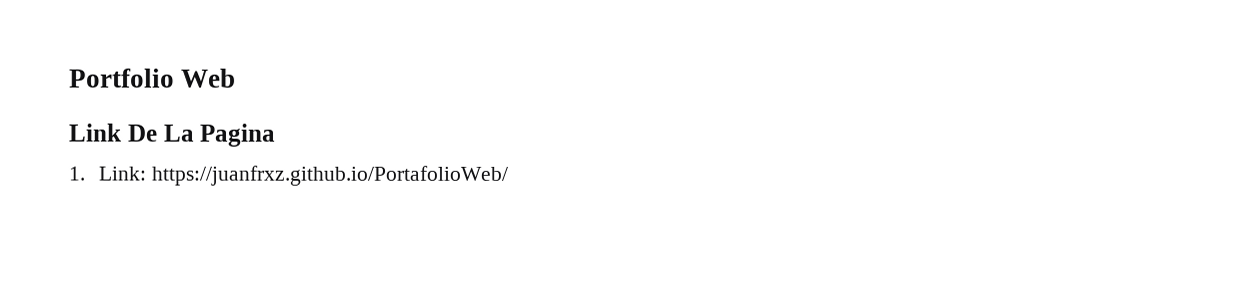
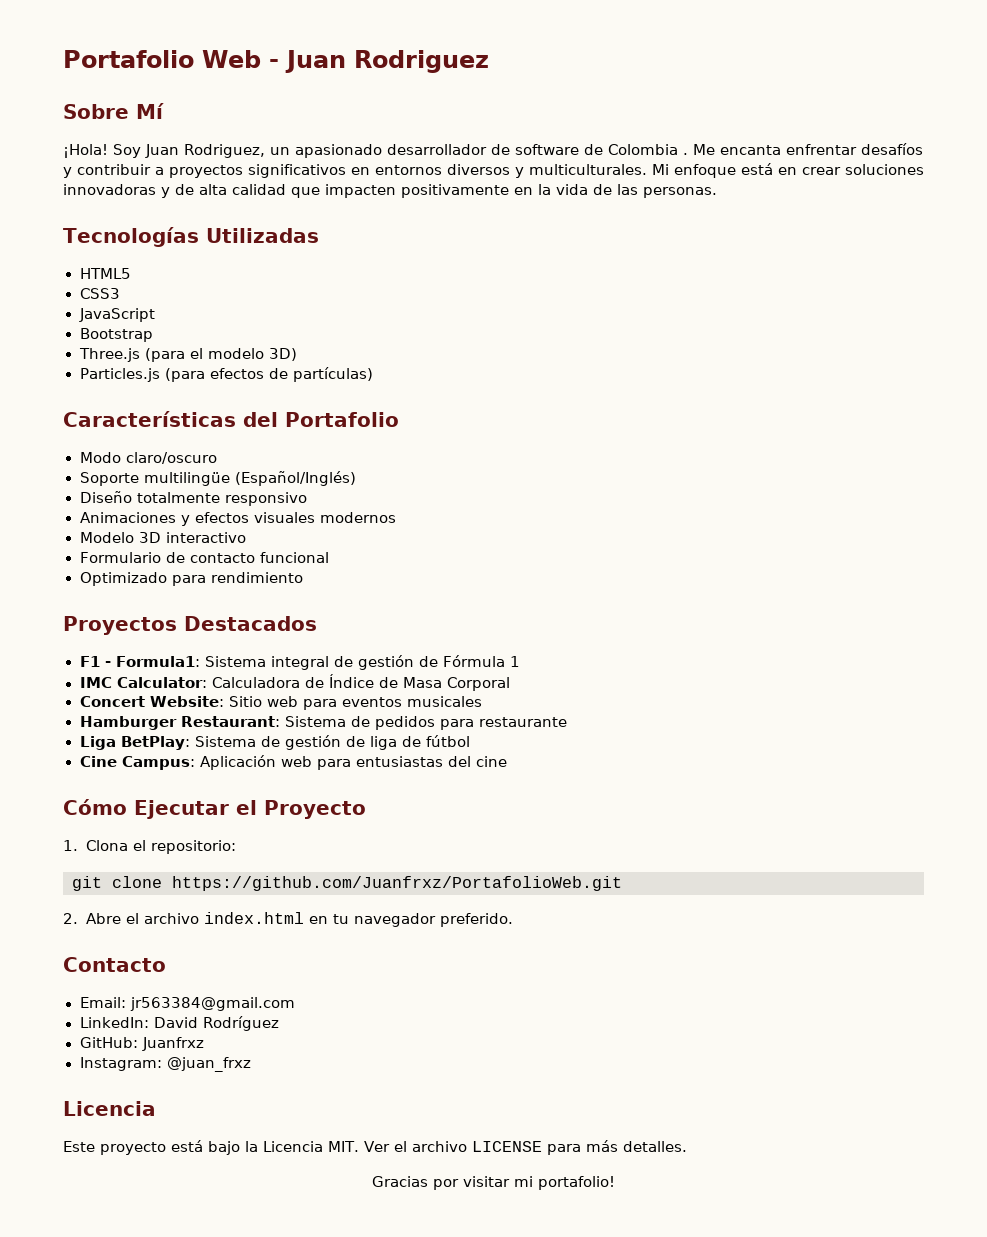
- Portfolio Web
- Link De La Pagina
- 1. Link: https://juanfrxz.github.io/PortafolioWeb/
+ Portafolio Web - Juan Rodriguez
+ Sobre Mí
+ ¡Hola! Soy Juan Rodriguez, un apasionado desarrollador de software de Colombia . Me encanta enfrentar desafíos y contribuir a proyectos significativos en entornos diversos y multiculturales. Mi enfoque está en crear soluciones innovadoras y de alta calidad que impacten positivamente en la vida de las personas.
+ Tecnologías Utilizadas
+ HTML5
+ CSS3
+ JavaScript
+ Bootstrap
+ Three.js (para el modelo 3D)
+ Particles.js (para efectos de partículas)
+ Características del Portafolio
+ Modo claro/oscuro
+ Soporte multilingüe (Español/Inglés)
+ Diseño totalmente responsivo
+ Animaciones y efectos visuales modernos
+ Modelo 3D interactivo
+ Formulario de contacto funcional
+ Optimizado para rendimiento
+ Proyectos Destacados
+ F1 - Formula1: Sistema integral de gestión de Fórmula 1
+ IMC Calculator: Calculadora de Índice de Masa Corporal
+ Concert Website: Sitio web para eventos musicales
+ Hamburger Restaurant: Sistema de pedidos para restaurante
+ Liga BetPlay: Sistema de gestión de liga de fútbol
+ Cine Campus: Aplicación web para entusiastas del cine
+ Cómo Ejecutar el Proyecto
+ 1. Clona el repositorio:
+ git clone https://github.com/Juanfrxz/PortafolioWeb.git
+ 2. Abre el archivo index.html en tu navegador preferido.
+ Contacto
+ Email: jr563384@gmail.com
+ LinkedIn: David Rodríguez
+ GitHub: Juanfrxz
+ Instagram: @juan_frxz
+ Licencia
+ Este proyecto está bajo la Licencia MIT. Ver el archivo LICENSE para más detalles.
+ Gracias por visitar mi portafolio!

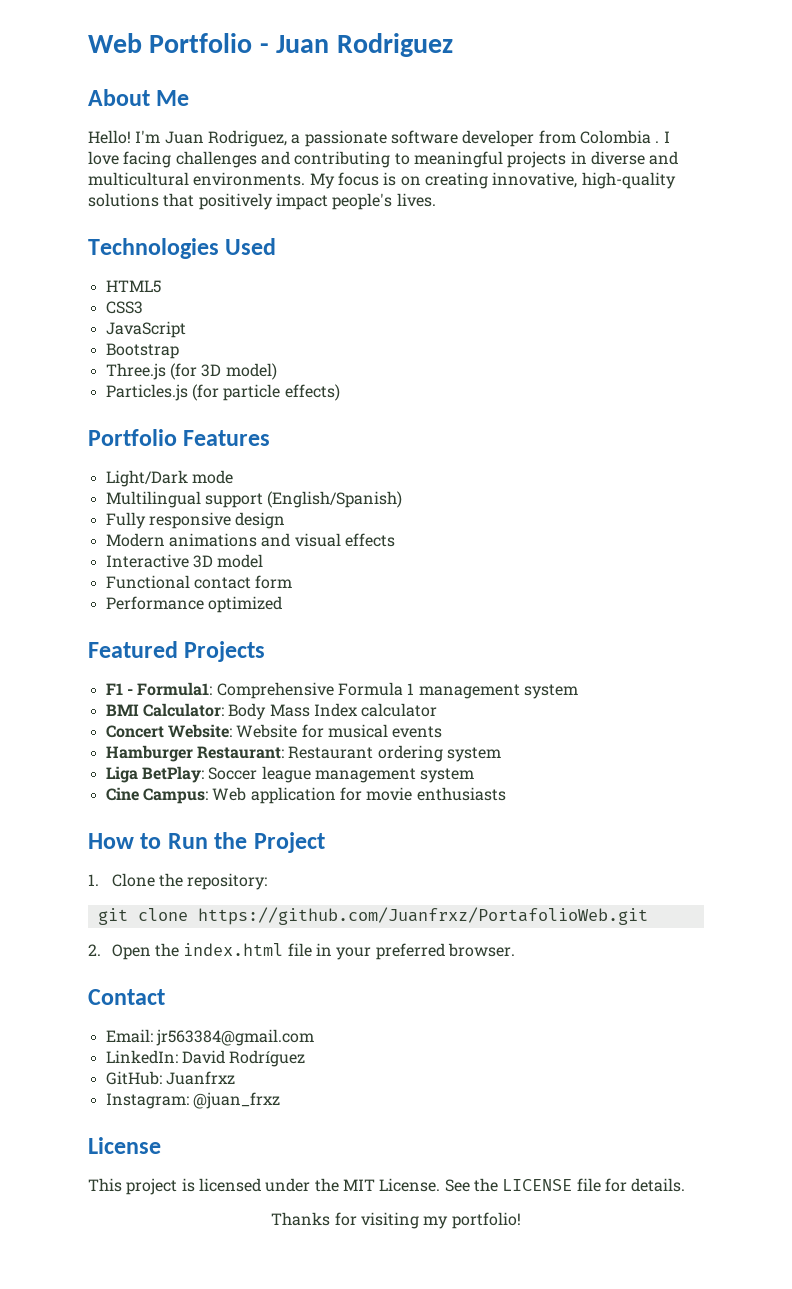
- Portafolio Web - Juan Rodriguez
+ Web Portfolio - Juan Rodriguez
- Sobre Mí
- ¡Hola! Soy Juan Rodriguez, un apasionado desarrollador de software de Colombia . Me encanta enfrentar desafíos y contribuir a proyectos significativos en entornos diversos y multiculturales. Mi enfoque está en crear soluciones innovadoras y de alta calidad que impacten positivamente en la vida de las personas.
- Tecnologías Utilizadas
+ About Me
+ Hello! I'm Juan Rodriguez, a passionate software developer from Colombia . I love facing challenges and contributing to meaningful projects in diverse and multicultural environments. My focus is on creating innovative, high-quality solutions that positively impact people's lives.
+ Technologies Used
- Three.js (para el modelo 3D)
- Particles.js (para efectos de partículas)
- Características del Portafolio
- Modo claro/oscuro
- Soporte multilingüe (Español/Inglés)
- Diseño totalmente responsivo
- Animaciones y efectos visuales modernos
- Modelo 3D interactivo
- Formulario de contacto funcional
- Optimizado para rendimiento
- Proyectos Destacados
- F1 - Formula1: Sistema integral de gestión de Fórmula 1
- IMC Calculator: Calculadora de Índice de Masa Corporal
- Concert Website: Sitio web para eventos musicales
- Hamburger Restaurant: Sistema de pedidos para restaurante
- Liga BetPlay: Sistema de gestión de liga de fútbol
- Cine Campus: Aplicación web para entusiastas del cine
- Cómo Ejecutar el Proyecto
- 1. Clona el repositorio:
+ Three.js (for 3D model)
+ Particles.js (for particle effects)
+ Portfolio Features
+ Light/Dark mode
+ Multilingual support (English/Spanish)
+ Fully responsive design
+ Modern animations and visual effects
+ Interactive 3D model
+ Functional contact form
+ Performance optimized
+ Featured Projects
+ F1 - Formula1: Comprehensive Formula 1 management system
+ BMI Calculator: Body Mass Index calculator
+ Concert Website: Website for musical events
+ Hamburger Restaurant: Restaurant ordering system
+ Liga BetPlay: Soccer league management system
+ Cine Campus: Web application for movie enthusiasts
+ How to Run the Project
+ 1. Clone the repository:
  git clone https://github.com/Juanfrxz/PortafolioWeb.git
- 2. Abre el archivo index.html en tu navegador preferido.
- Contacto
+ 2. Open the index.html file in your preferred browser.
+ Contact
  Instagram: @juan_frxz
- Licencia
- Este proyecto está bajo la Licencia MIT. Ver el archivo LICENSE para más detalles.
- Gracias por visitar mi portafolio!
+ License
+ This project is licensed under the MIT License. See the LICENSE file for details.
+ Thanks for visiting my portfolio!

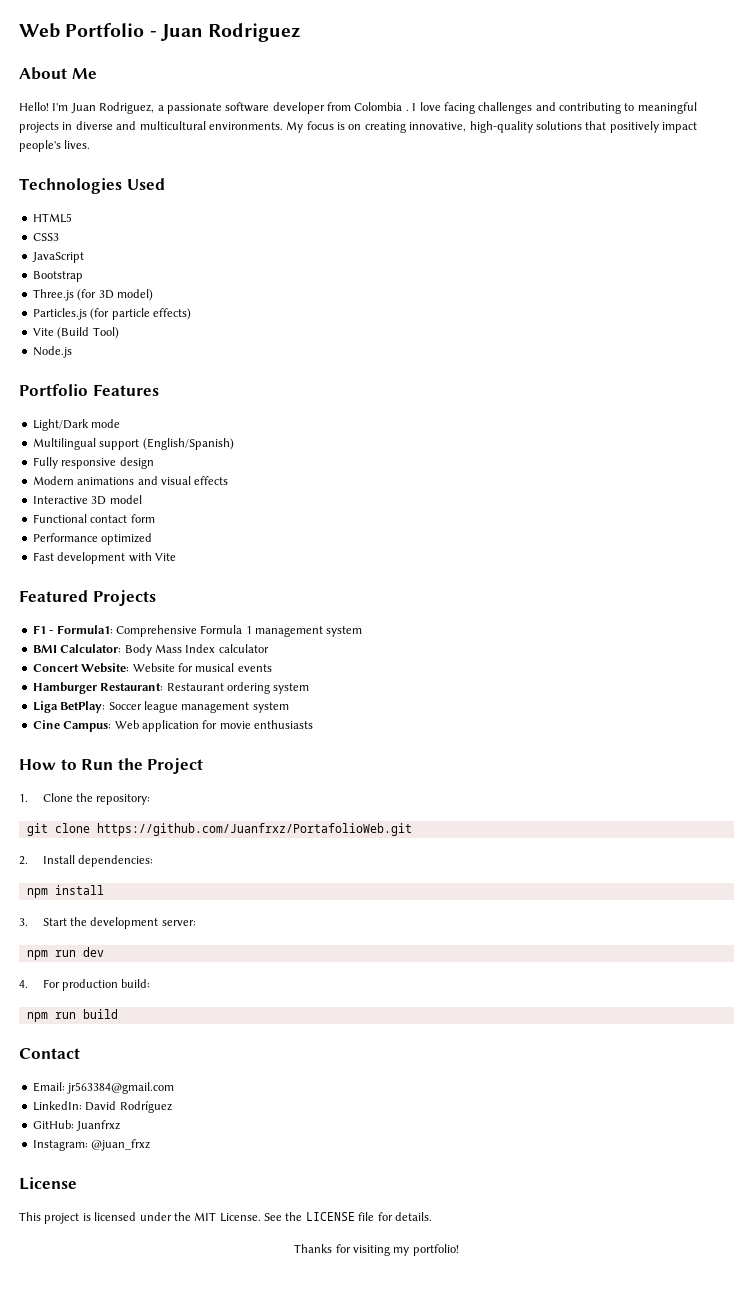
+ Vite (Build Tool)
+ Node.js
+ Fast development with Vite
- 2. Open the index.html file in your preferred browser.
+ 2. Install dependencies:
+ npm install
+ 3. Start the development server:
+ npm run dev
+ 4. For production build:
+ npm run build

